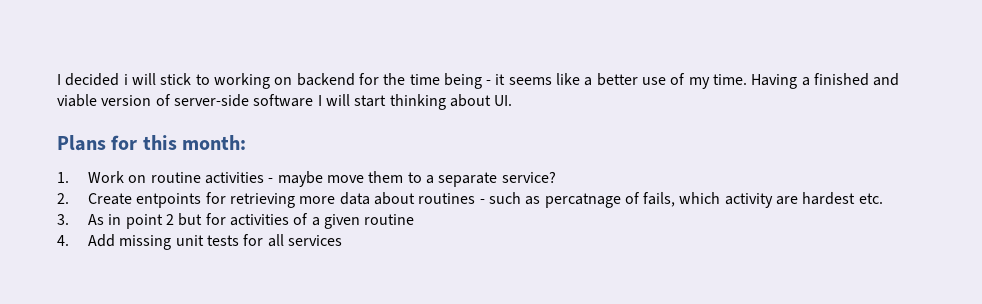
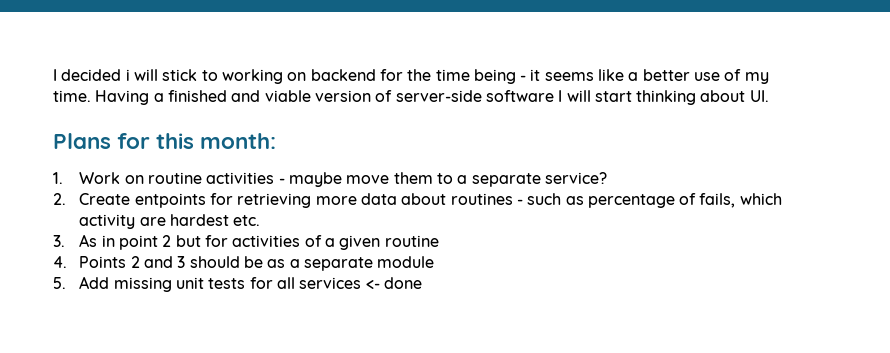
- 2. Create entpoints for retrieving more data about routines - such as percatnage of fails, which activity are hardest etc.
+ 2. Create entpoints for retrieving more data about routines - such as percentage of fails, which activity are hardest etc.
- 4. Add missing unit tests for all services
+ 4. Points 2 and 3 should be as a separate module
+ 5. Add missing unit tests for all services <- done

